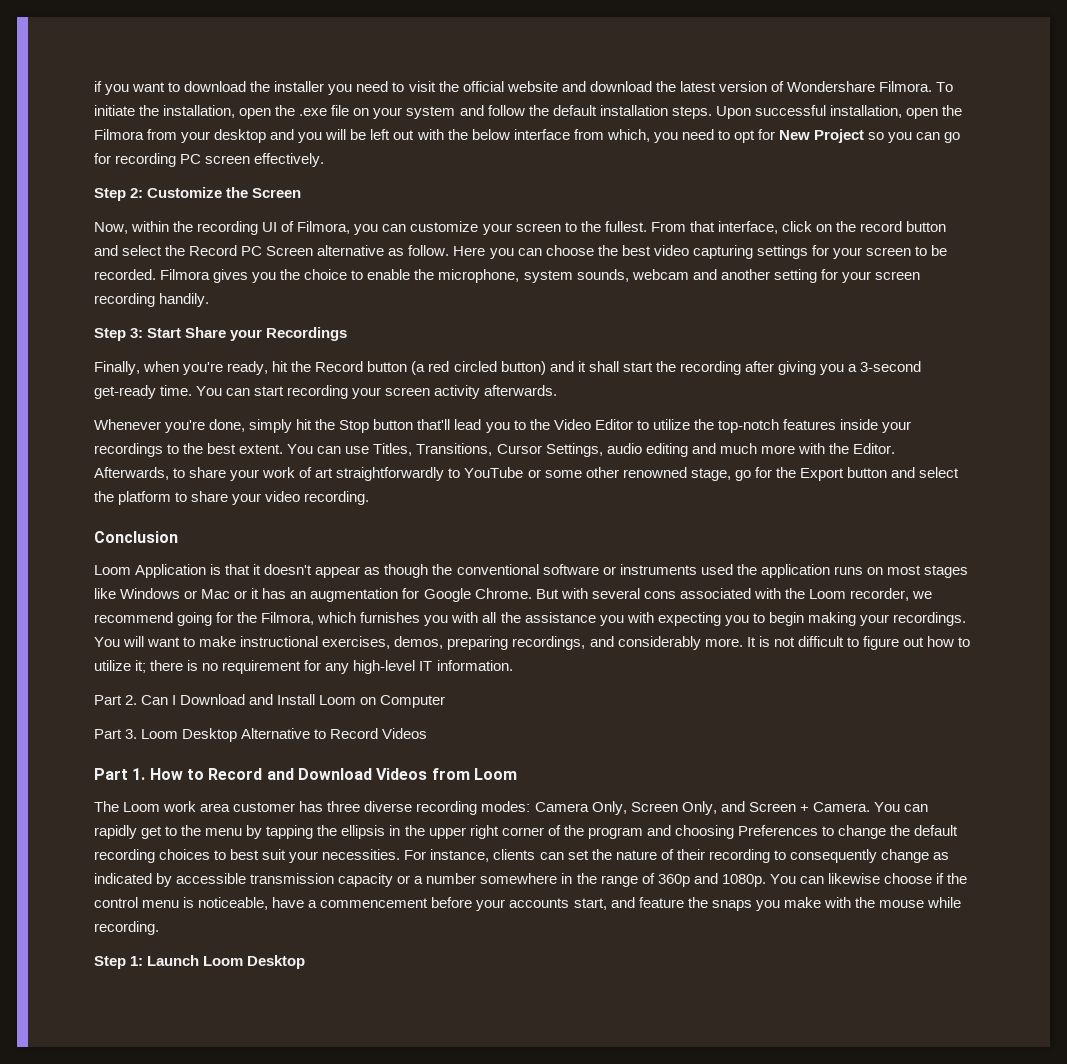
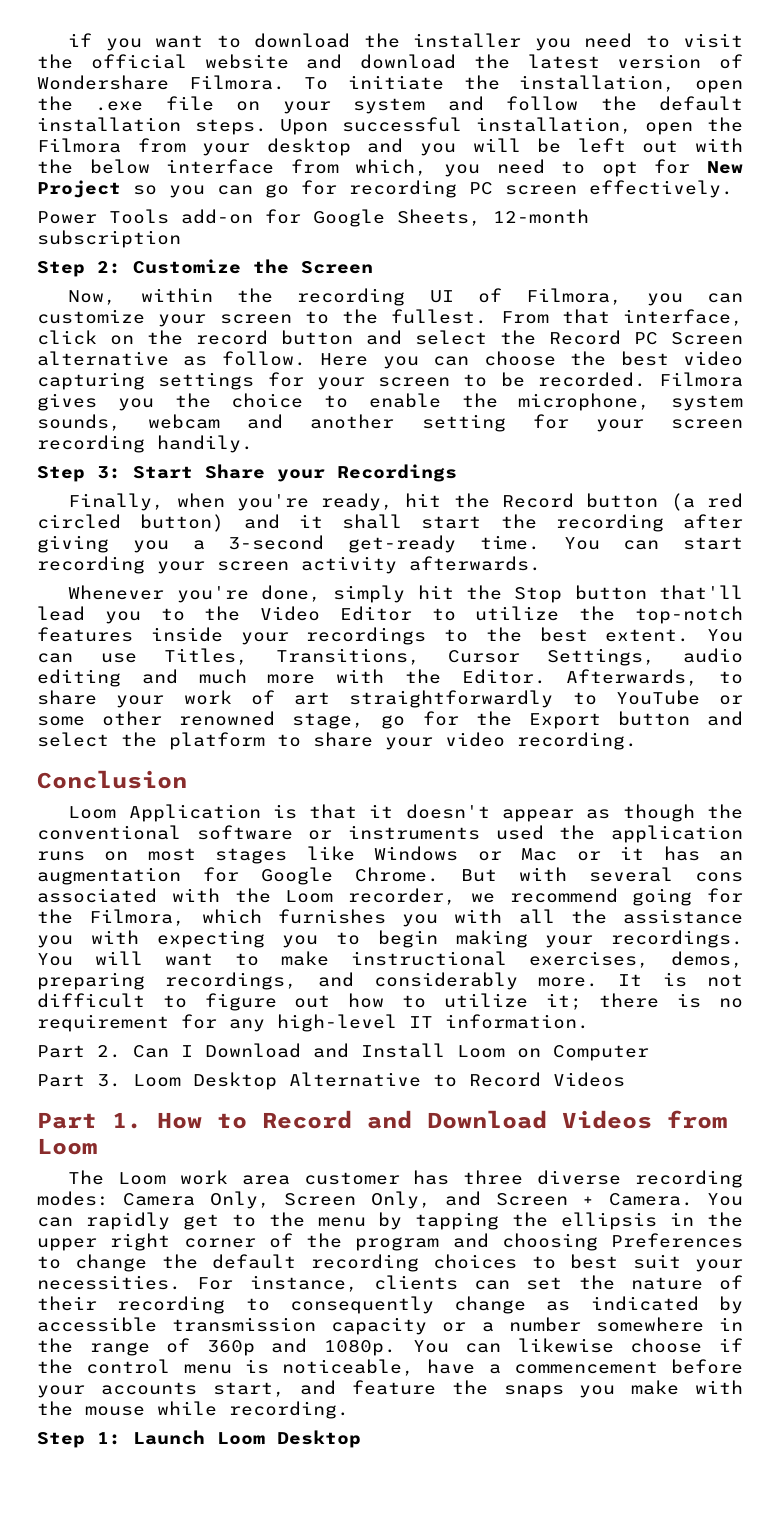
+ Power Tools add-on for Google Sheets, 12-month subscription

